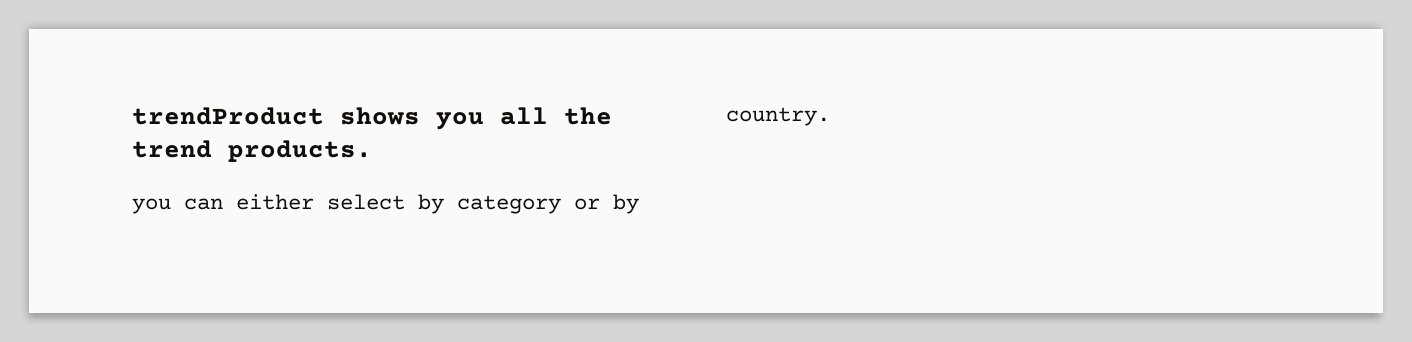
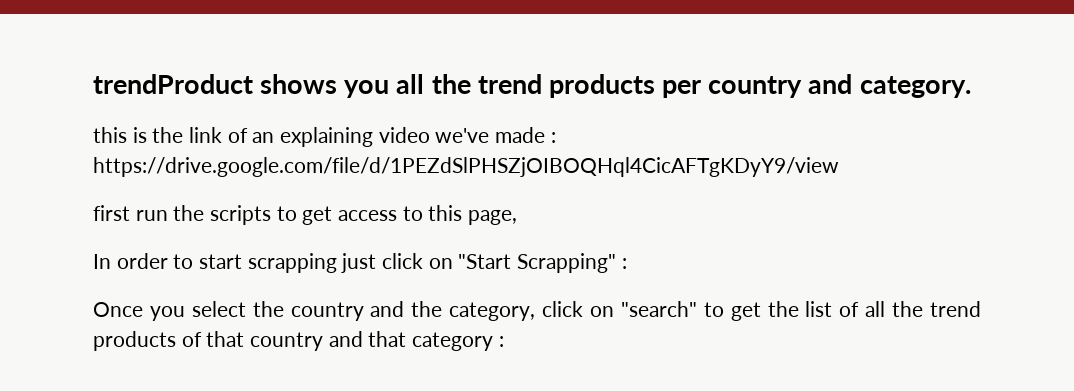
- trendProduct shows you all the trend products.
- you can either select by category or by country.
+ trendProduct shows you all the trend products per country and category.
+ this is the link of an explaining video we've made : https://drive.google.com/file/d/1PEZdSlPHSZjOIBOQHql4CicAFTgKDyY9/view
+ first run the scripts to get access to this page,
+ In order to start scrapping just click on "Start Scrapping" :
+ Once you select the country and the category, click on "search" to get the list of all the trend products of that country and that category :

